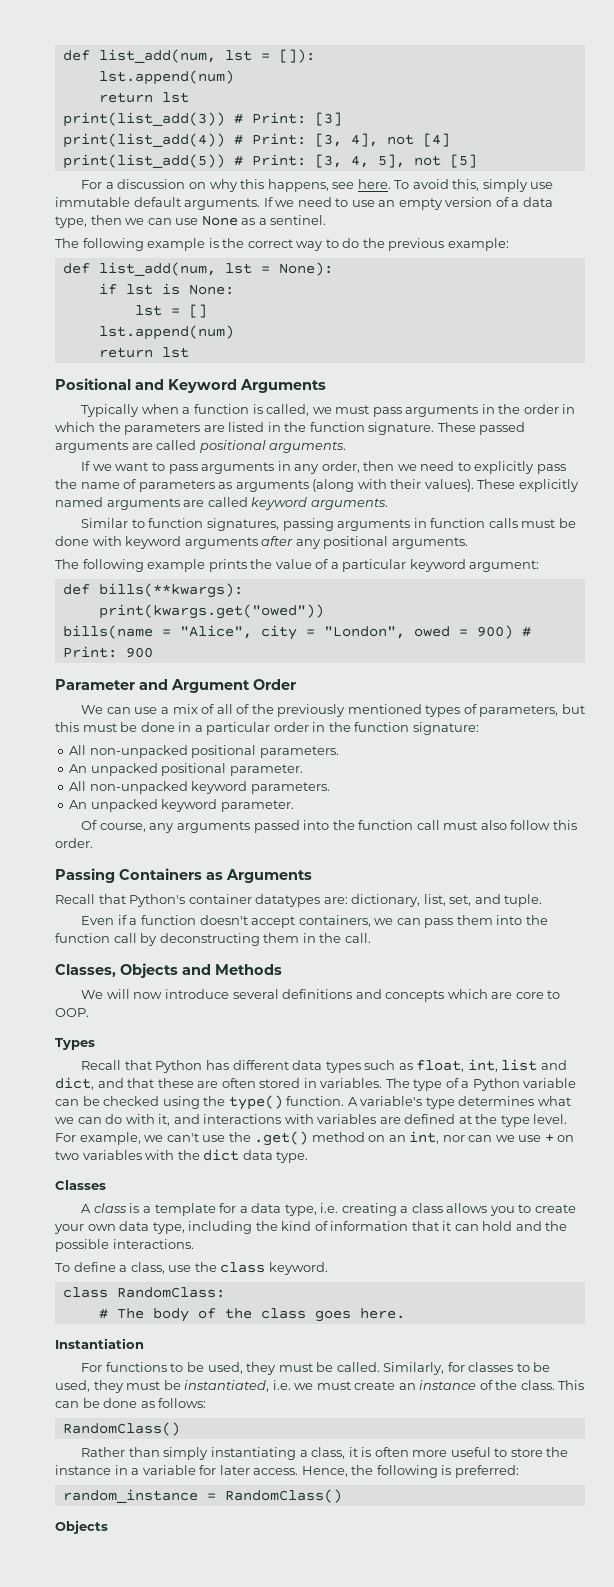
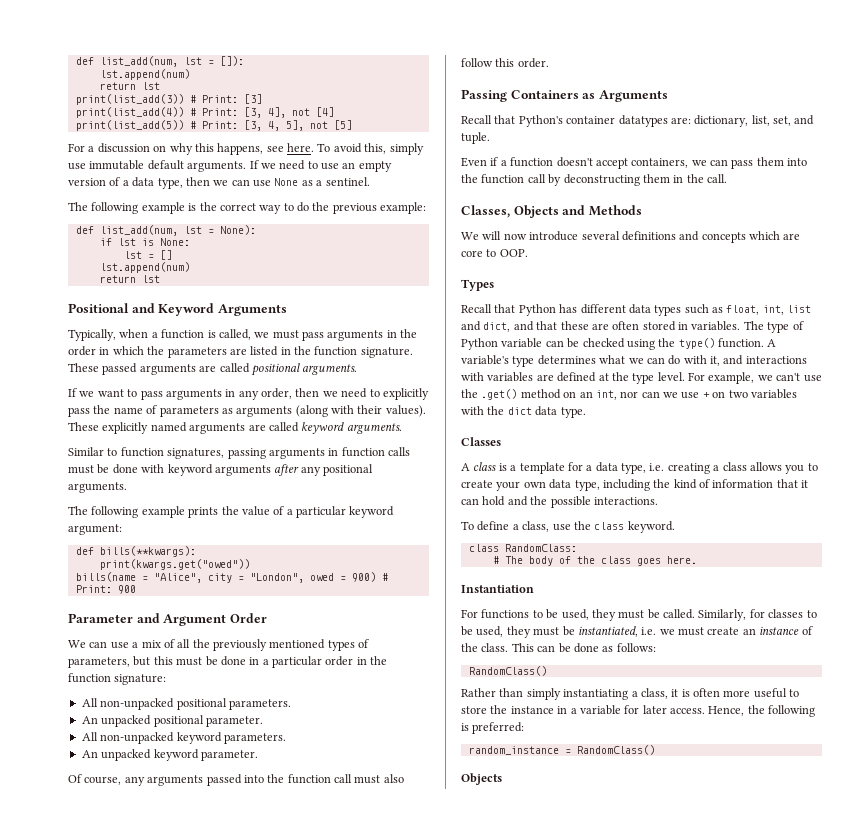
- Typically when a function is called, we must pass arguments in the order in which the parameters are listed in the function signature.
+ Typically, when a function is called, we must pass arguments in the order in which the parameters are listed in the function signature.
- We can use a mix of all of the previously mentioned types of parameters, but this must be done in a particular order in the function signature:
+ We can use a mix of all the previously mentioned types of parameters, but this must be done in a particular order in the function signature:
- The type of a Python variable can be checked using the type() function.
+ The type of Python variable can be checked using the type() function.

